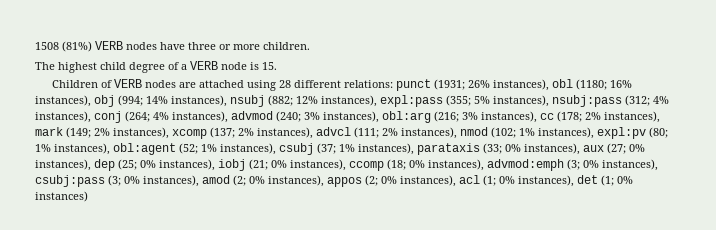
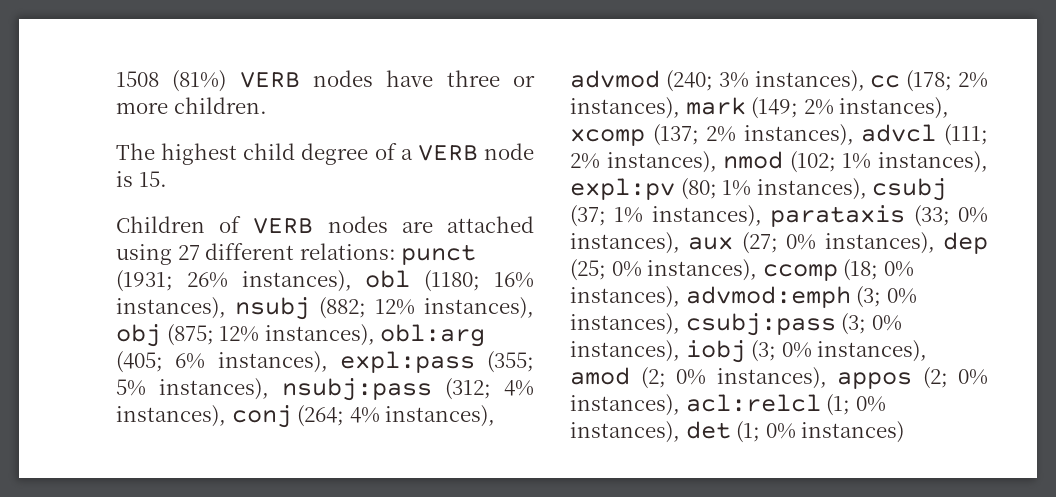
- Children of VERB nodes are attached using 28 different relations:
+ Children of VERB nodes are attached using 27 different relations:
- 16% instances), obj (994; 14% instances), nsubj (882; 12% instances), expl:pass (355;
+ 16% instances), nsubj (882; 12% instances), obj (875; 12% instances), obl:arg (405; 6% instances), expl:pass (355;
- 3% instances), obl:arg (216; 3% instances), cc (178;
+ 3% instances), cc (178;
- 1% instances), obl:agent (52; 1% instances), csubj (37;
+ 1% instances), csubj (37;
- 0% instances), iobj (21; 0% instances), ccomp (18;
+ 0% instances), ccomp (18;
- 0% instances), amod (2;
+ 0% instances), iobj (3; 0% instances), amod (2;
- 0% instances), acl (1;
+ 0% instances), acl:relcl (1;

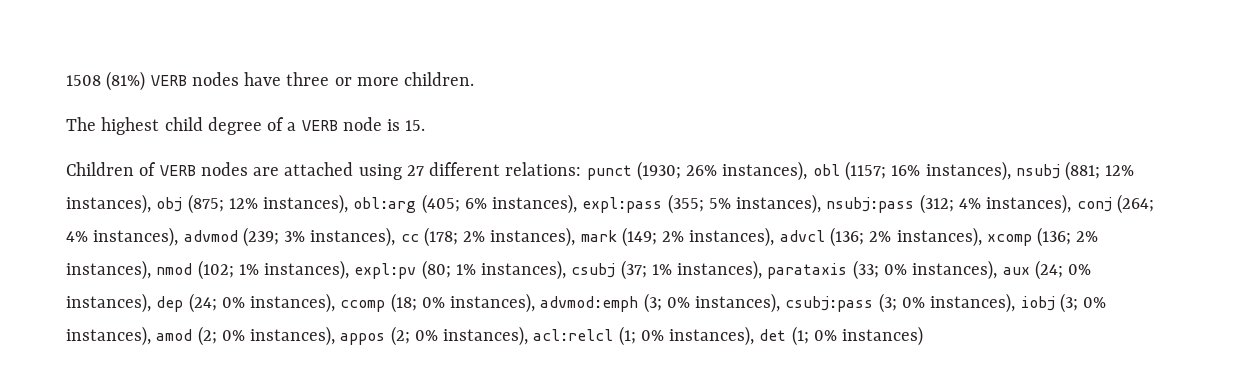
- punct (1931;
+ punct (1930;
- 26% instances), obl (1180;
+ 26% instances), obl (1157;
- 16% instances), nsubj (882;
+ 16% instances), nsubj (881;
- 4% instances), advmod (240;
+ 4% instances), advmod (239;
- 2% instances), xcomp (137; 2% instances), advcl (111;
+ 2% instances), advcl (136; 2% instances), xcomp (136;
- 0% instances), aux (27;
+ 0% instances), aux (24;
- 0% instances), dep (25;
+ 0% instances), dep (24;

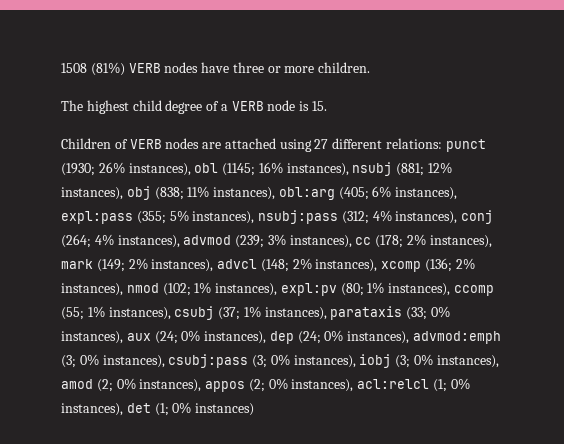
- 26% instances), obl (1157;
+ 26% instances), obl (1145;
- 12% instances), obj (875; 12% instances), obl:arg (405;
+ 12% instances), obj (838; 11% instances), obl:arg (405;
- 2% instances), advcl (136;
+ 2% instances), advcl (148;
- 1% instances), csubj (37;
+ 1% instances), ccomp (55; 1% instances), csubj (37;
- 0% instances), ccomp (18; 0% instances), advmod:emph (3;
+ 0% instances), advmod:emph (3;

